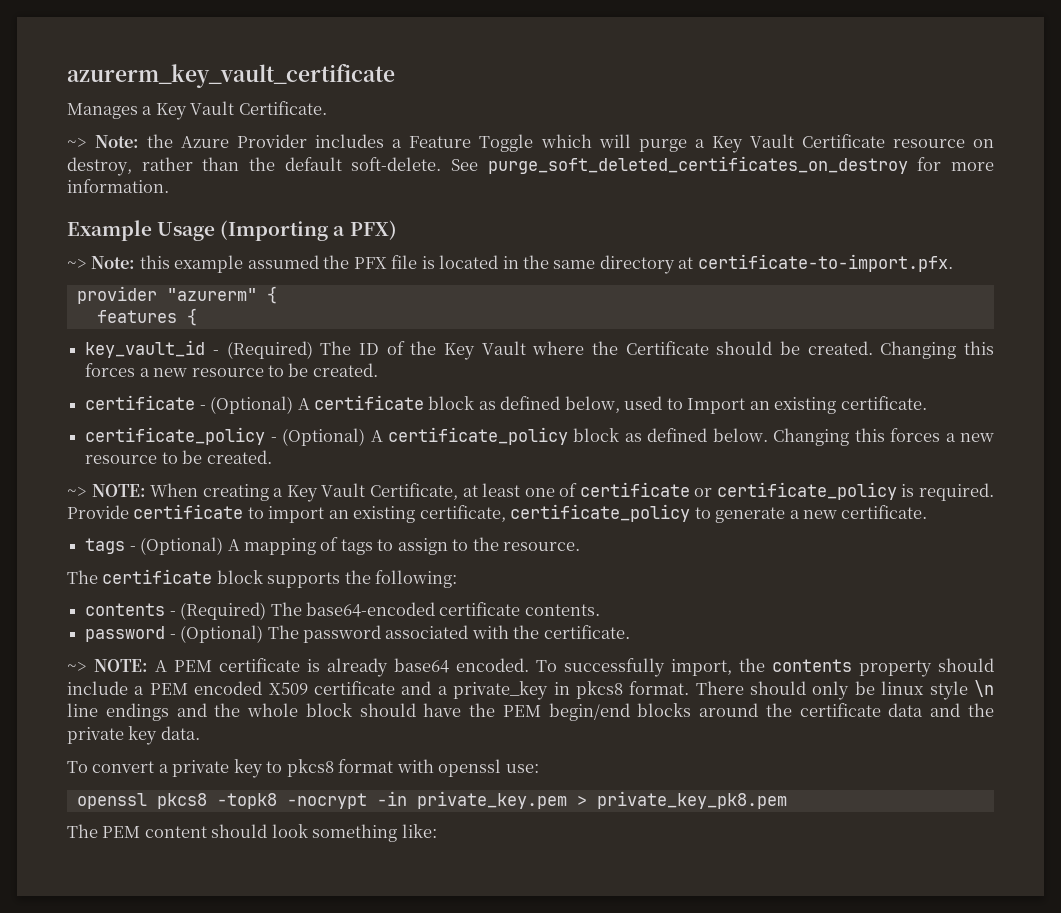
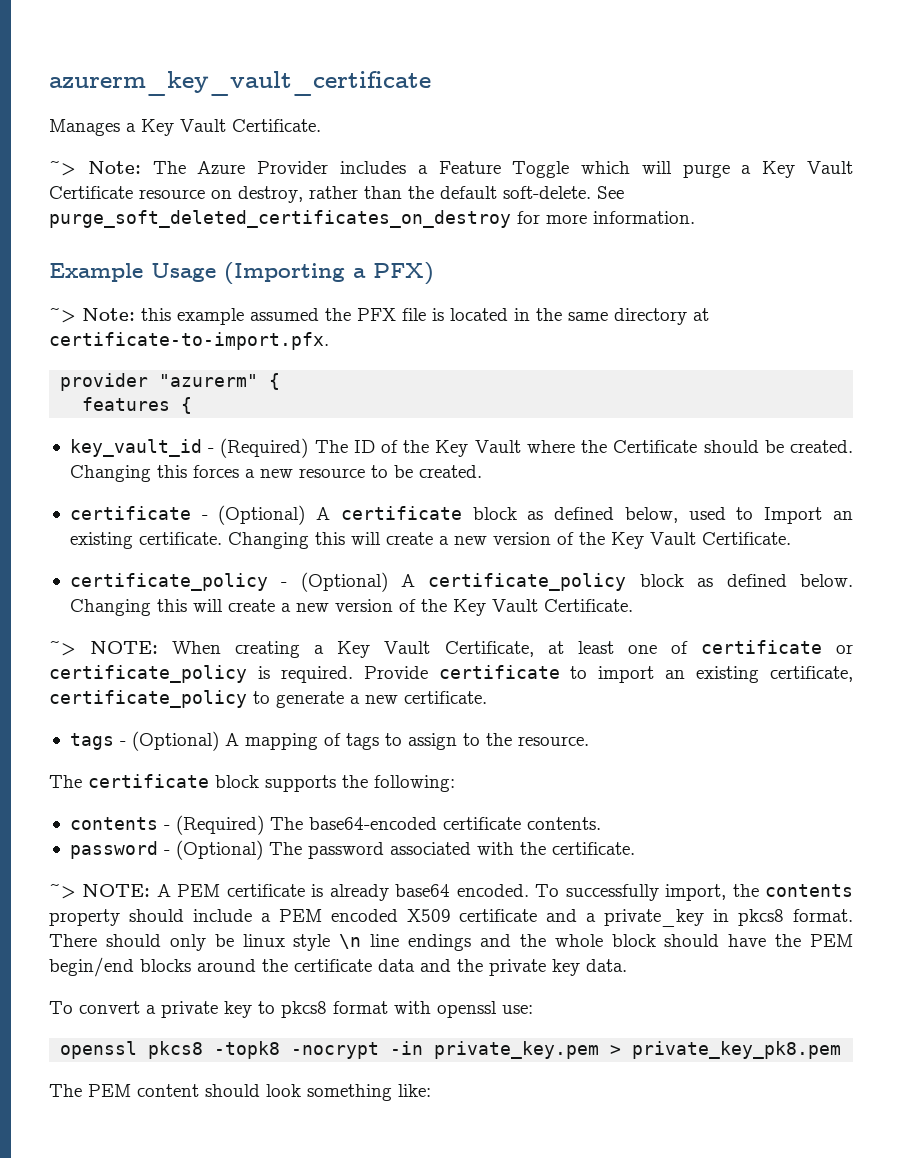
- ~> Note: the Azure Provider includes a Feature Toggle which will purge a Key Vault Certificate resource on destroy, rather than the default soft-delete.
+ ~> Note: The Azure Provider includes a Feature Toggle which will purge a Key Vault Certificate resource on destroy, rather than the default soft-delete.
- certificate - (Optional) A certificate block as defined below, used to Import an existing certificate.
+ certificate - (Optional) A certificate block as defined below, used to Import an existing certificate. Changing this will create a new version of the Key Vault Certificate.
- certificate_policy - (Optional) A certificate_policy block as defined below. Changing this forces a new resource to be created.
+ certificate_policy - (Optional) A certificate_policy block as defined below. Changing this will create a new version of the Key Vault Certificate.

